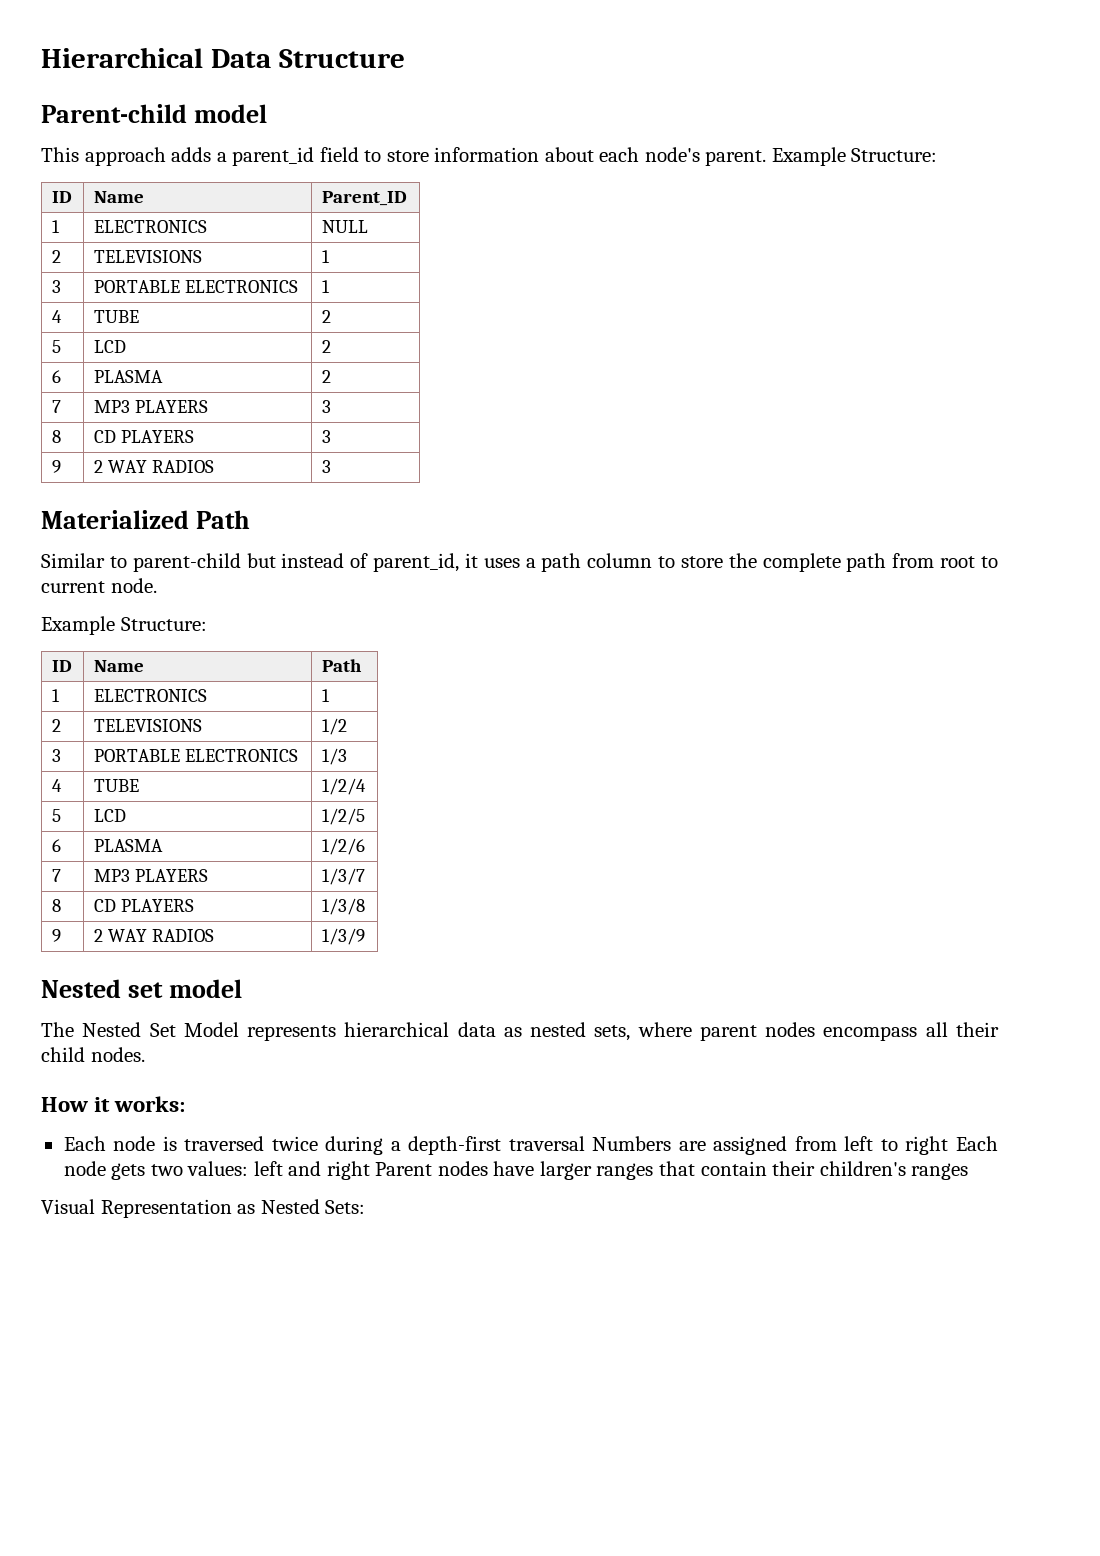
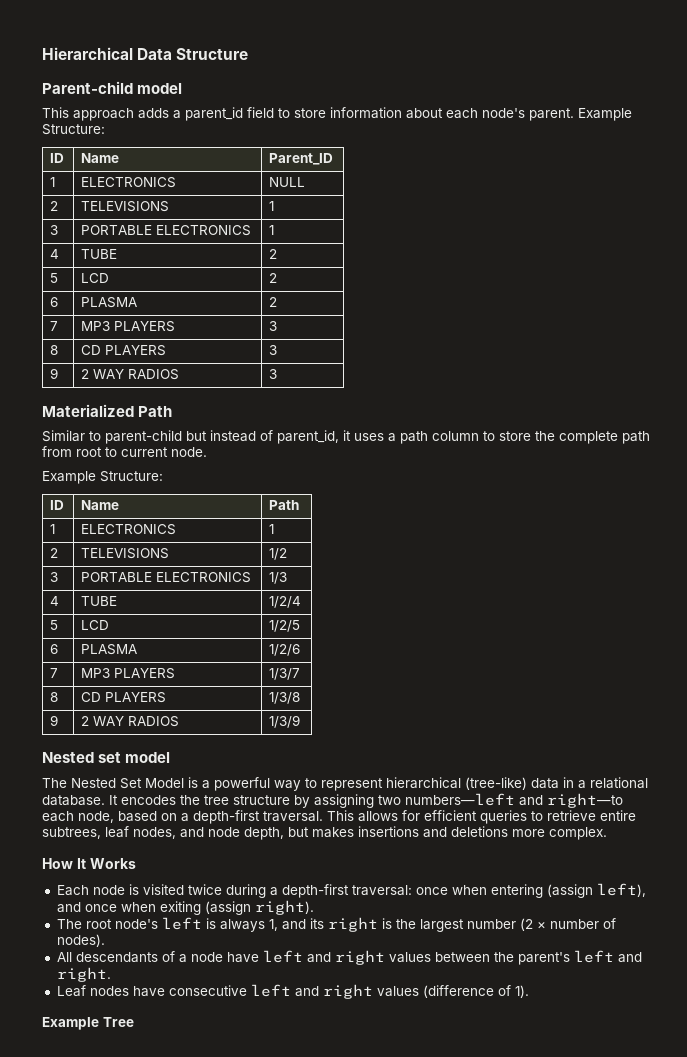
- The Nested Set Model represents hierarchical data as nested sets, where parent nodes encompass all their child nodes.
+ The Nested Set Model is a powerful way to represent hierarchical (tree-like) data in a relational database. It encodes the tree structure by assigning two numbers—left and right—to each node, based on a depth-first traversal. This allows for efficient queries to retrieve entire subtrees, leaf nodes, and node depth, but makes insertions and deletions more complex.
- How it works:
+ How It Works
- Each node is traversed twice during a depth-first traversal Numbers are assigned from left to right Each node gets two values: left and right Parent nodes have larger ranges that contain their children's ranges
- Visual Representation as Nested Sets:
+ Each node is visited twice during a depth-first traversal: once when entering (assign left), and once when exiting (assign right).
+ The root node's left is always 1, and its right is the largest number (2 × number of nodes).
+ All descendants of a node have left and right values between the parent's left and right.
+ Leaf nodes have consecutive left and right values (difference of 1).
+ Example Tree

